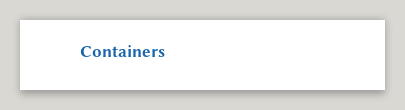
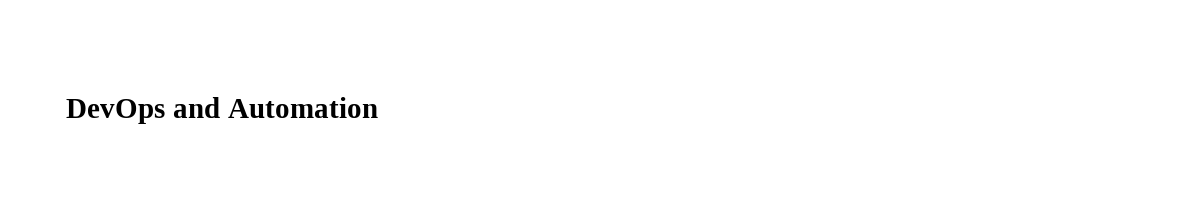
- Containers
+ DevOps and Automation

